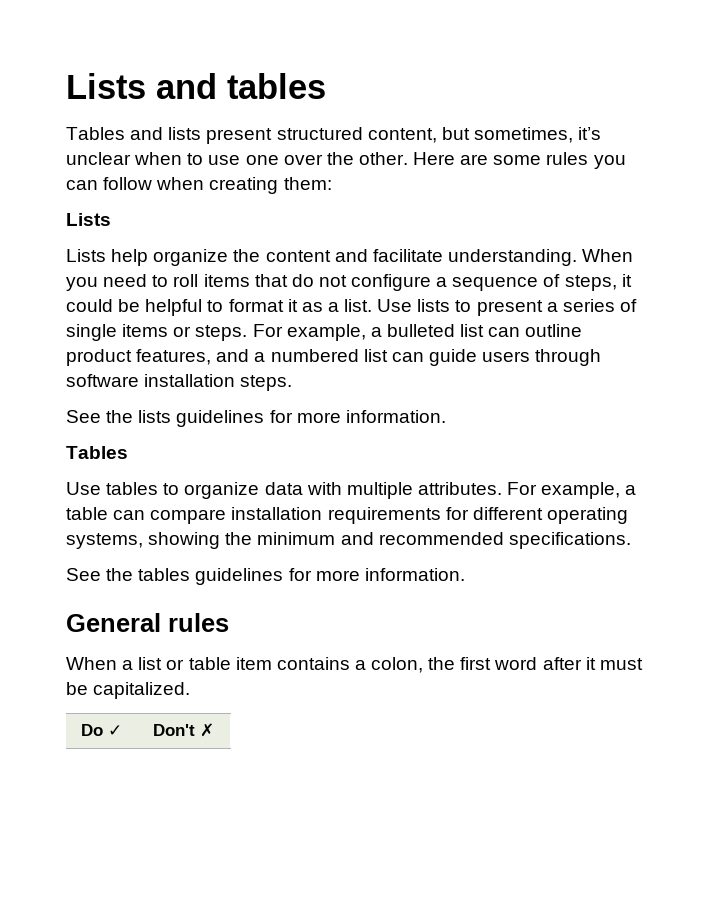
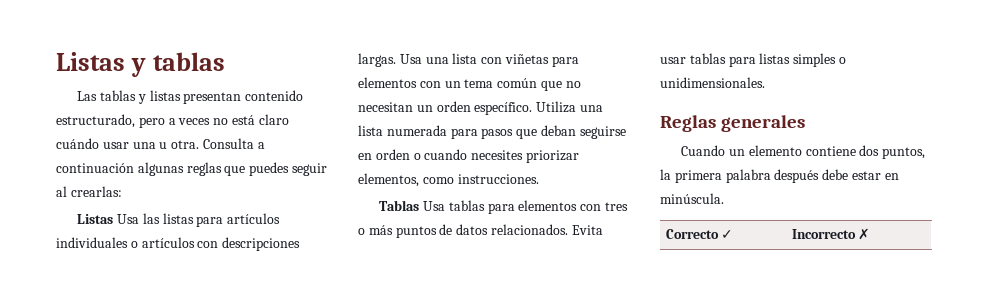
- Lists and tables
- Tables and lists present structured content, but sometimes, it’s unclear when to use one over the other. Here are some rules you can follow when creating them:
- Lists
- Lists help organize the content and facilitate understanding. When you need to roll items that do not configure a sequence of steps, it could be helpful to format it as a list. Use lists to present a series of single items or steps. For example, a bulleted list can outline product features, and a numbered list can guide users through software installation steps.
- See the lists guidelines for more information.
- Tables
- Use tables to organize data with multiple attributes. For example, a table can compare installation requirements for different operating systems, showing the minimum and recommended specifications.
- See the tables guidelines for more information.
- General rules
- When a list or table item contains a colon, the first word after it must be capitalized.
- Do ✓ | Don't ✗
+ Listas y tablas
+ Las tablas y listas presentan contenido estructurado, pero a veces no está claro cuándo usar una u otra. Consulta a continuación algunas reglas que puedes seguir al crearlas:
+ Listas Usa las listas para artículos individuales o artículos con descripciones largas. Usa una lista con viñetas para elementos con un tema común que no necesitan un orden específico. Utiliza una lista numerada para pasos que deban seguirse en orden o cuando necesites priorizar elementos, como instrucciones.
+ Tablas Usa tablas para elementos con tres o más puntos de datos relacionados. Evita usar tablas para listas simples o unidimensionales.
+ Reglas generales
+ Cuando un elemento contiene dos puntos, la primera palabra después debe estar en minúscula.
+ Correcto ✓ | Incorrecto ✗

